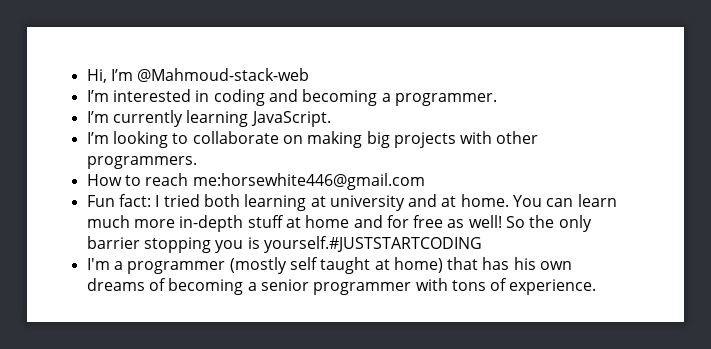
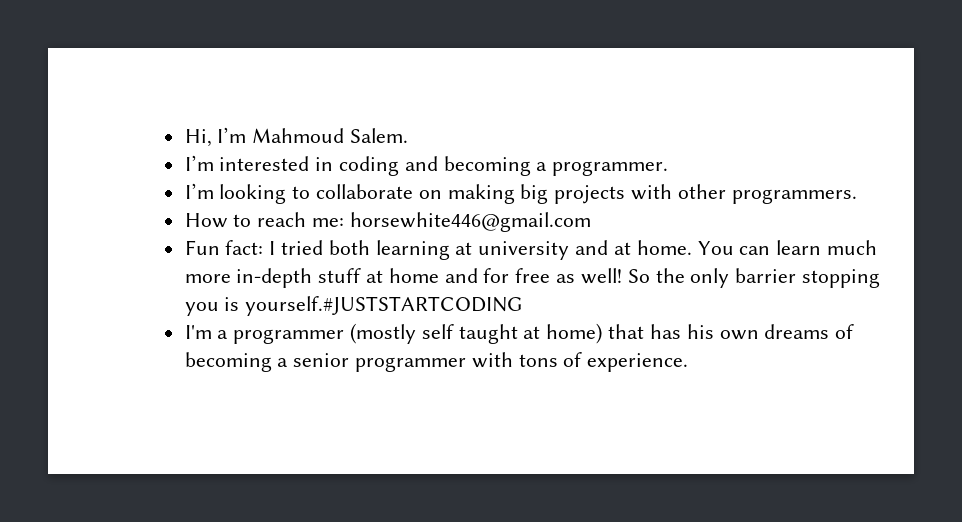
- Hi, I’m @Mahmoud-stack-web
+ Hi, I’m Mahmoud Salem.
- I’m currently learning JavaScript.
- How to reach me:horsewhite446@gmail.com
+ How to reach me: horsewhite446@gmail.com

